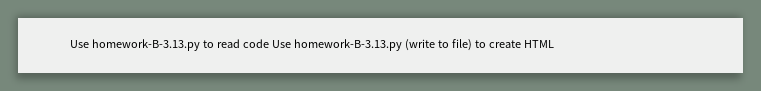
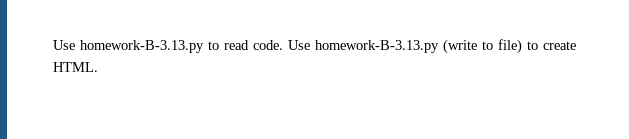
- Use homework-B-3.13.py to read code Use homework-B-3.13.py (write to file) to create HTML
+ Use homework-B-3.13.py to read code. Use homework-B-3.13.py (write to file) to create HTML.

